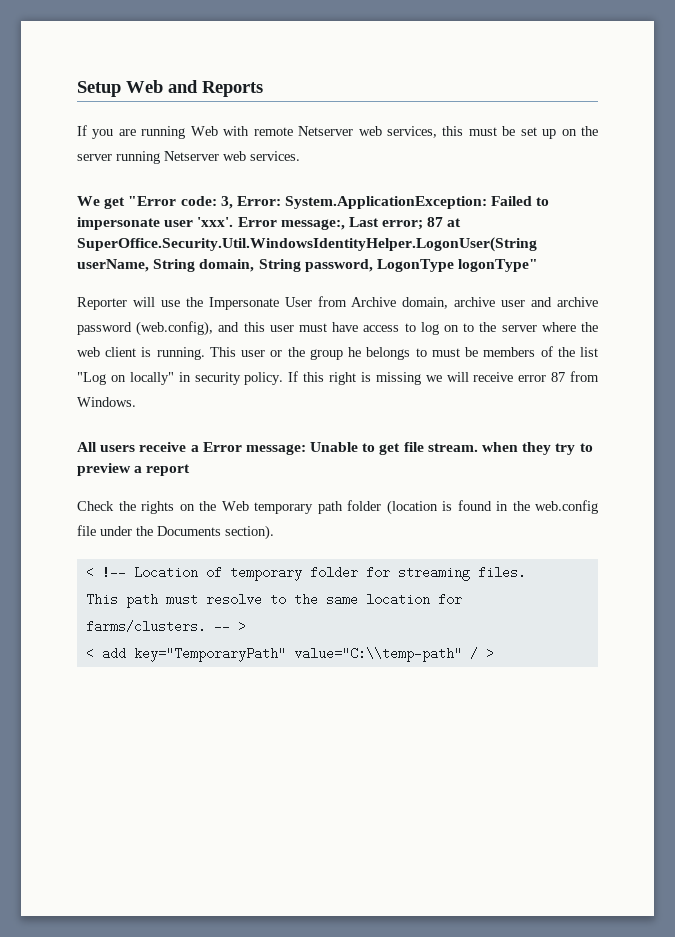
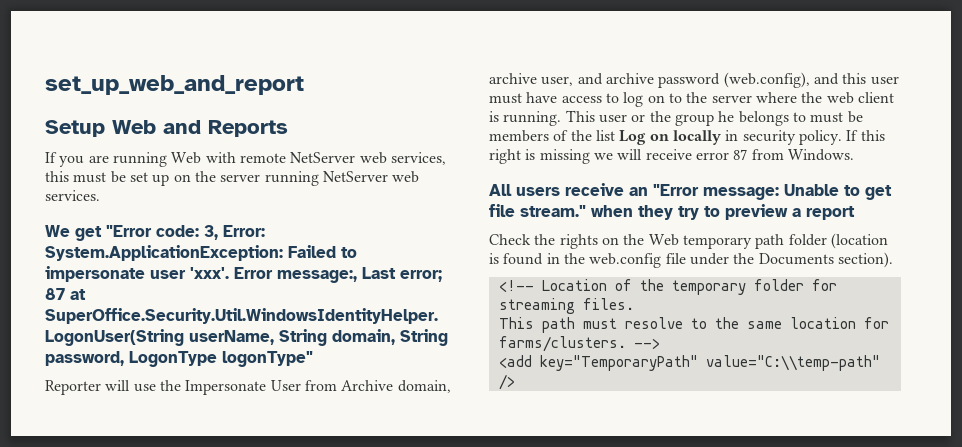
+ set_up_web_and_report
- If you are running Web with remote Netserver web services, this must be set up on the server running Netserver web services.
+ If you are running Web with remote NetServer web services, this must be set up on the server running NetServer web services.
- Reporter will use the Impersonate User from Archive domain, archive user and archive password (web.config), and this user must have access to log on to the server where the web client is running.
+ Reporter will use the Impersonate User from Archive domain, archive user, and archive password (web.config), and this user must have access to log on to the server where the web client is running.
- This user or the group he belongs to must be members of the list "Log on locally" in security policy.
+ This user or the group he belongs to must be members of the list Log on locally in security policy.
- All users receive a Error message: Unable to get file stream. when they try to preview a report
+ All users receive an "Error message: Unable to get file stream." when they try to preview a report
- < !-- Location of temporary folder for streaming files.
+ <!-- Location of the temporary folder for streaming files.
- -- >
- < add key="TemporaryPath" value="C:\\temp-path" / >
+ -->
+ <add key="TemporaryPath" value="C:\\temp-path" />

